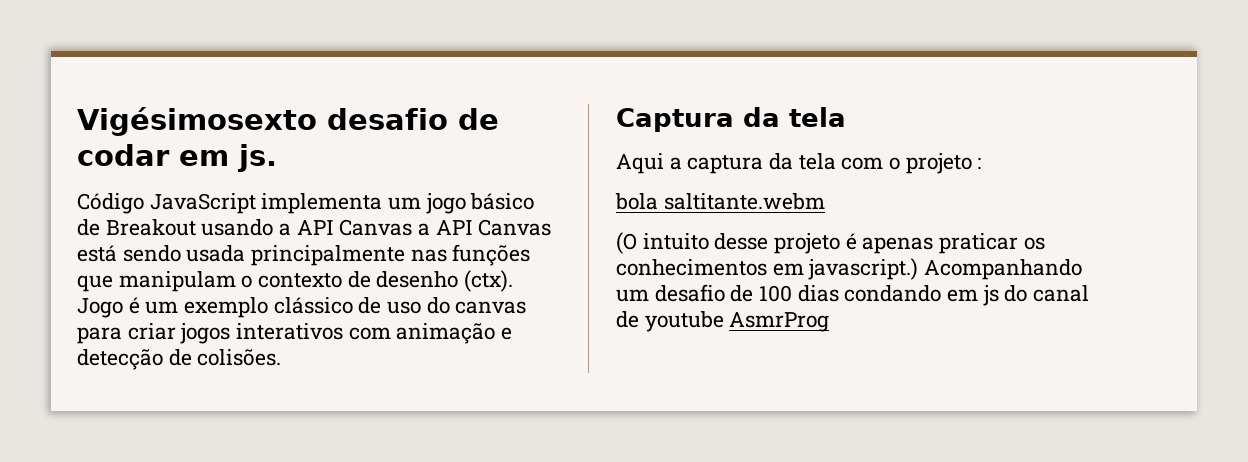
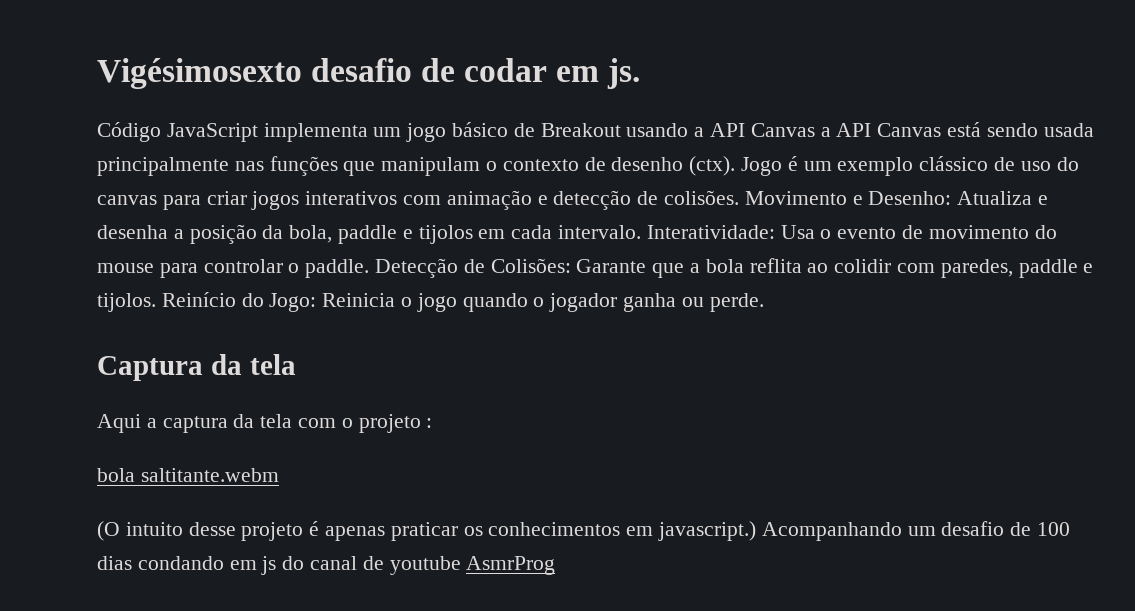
+ Movimento e Desenho: Atualiza e desenha a posição da bola, paddle e tijolos em cada intervalo. Interatividade: Usa o evento de movimento do mouse para controlar o paddle. Detecção de Colisões: Garante que a bola reflita ao colidir com paredes, paddle e tijolos. Reinício do Jogo: Reinicia o jogo quando o jogador ganha ou perde.

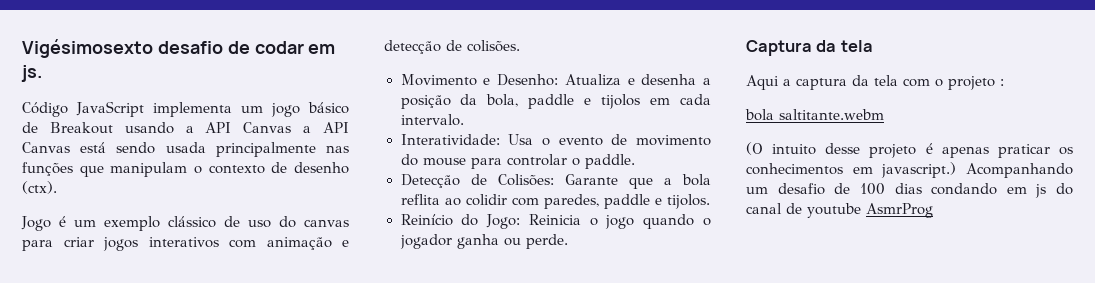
- Código JavaScript implementa um jogo básico de Breakout usando a API Canvas a API Canvas está sendo usada principalmente nas funções que manipulam o contexto de desenho (ctx). Jogo é um exemplo clássico de uso do canvas para criar jogos interativos com animação e detecção de colisões. Movimento e Desenho:
+ Código JavaScript implementa um jogo básico de Breakout usando a API Canvas a API Canvas está sendo usada principalmente nas funções que manipulam o contexto de desenho (ctx).
+ Jogo é um exemplo clássico de uso do canvas para criar jogos interativos com animação e detecção de colisões.
+ Movimento e Desenho:
- Atualiza e desenha a posição da bola, paddle e tijolos em cada intervalo. Interatividade:
+ Atualiza e desenha a posição da bola, paddle e tijolos em cada intervalo.
+ Interatividade:
- Usa o evento de movimento do mouse para controlar o paddle. Detecção de Colisões:
+ Usa o evento de movimento do mouse para controlar o paddle.
+ Detecção de Colisões:
- Garante que a bola reflita ao colidir com paredes, paddle e tijolos. Reinício do Jogo:
+ Garante que a bola reflita ao colidir com paredes, paddle e tijolos.
+ Reinício do Jogo:

